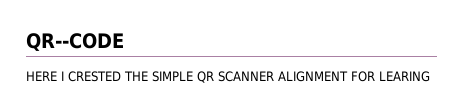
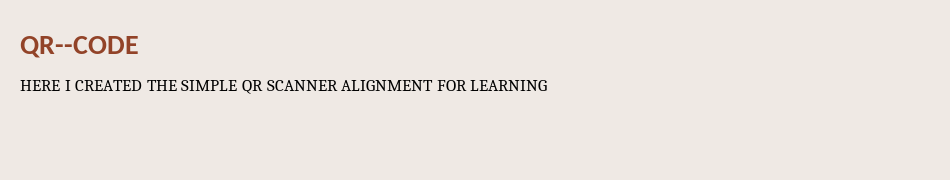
- HERE I CRESTED THE SIMPLE QR SCANNER ALIGNMENT FOR LEARING
+ HERE I CREATED THE SIMPLE QR SCANNER ALIGNMENT FOR LEARNING

